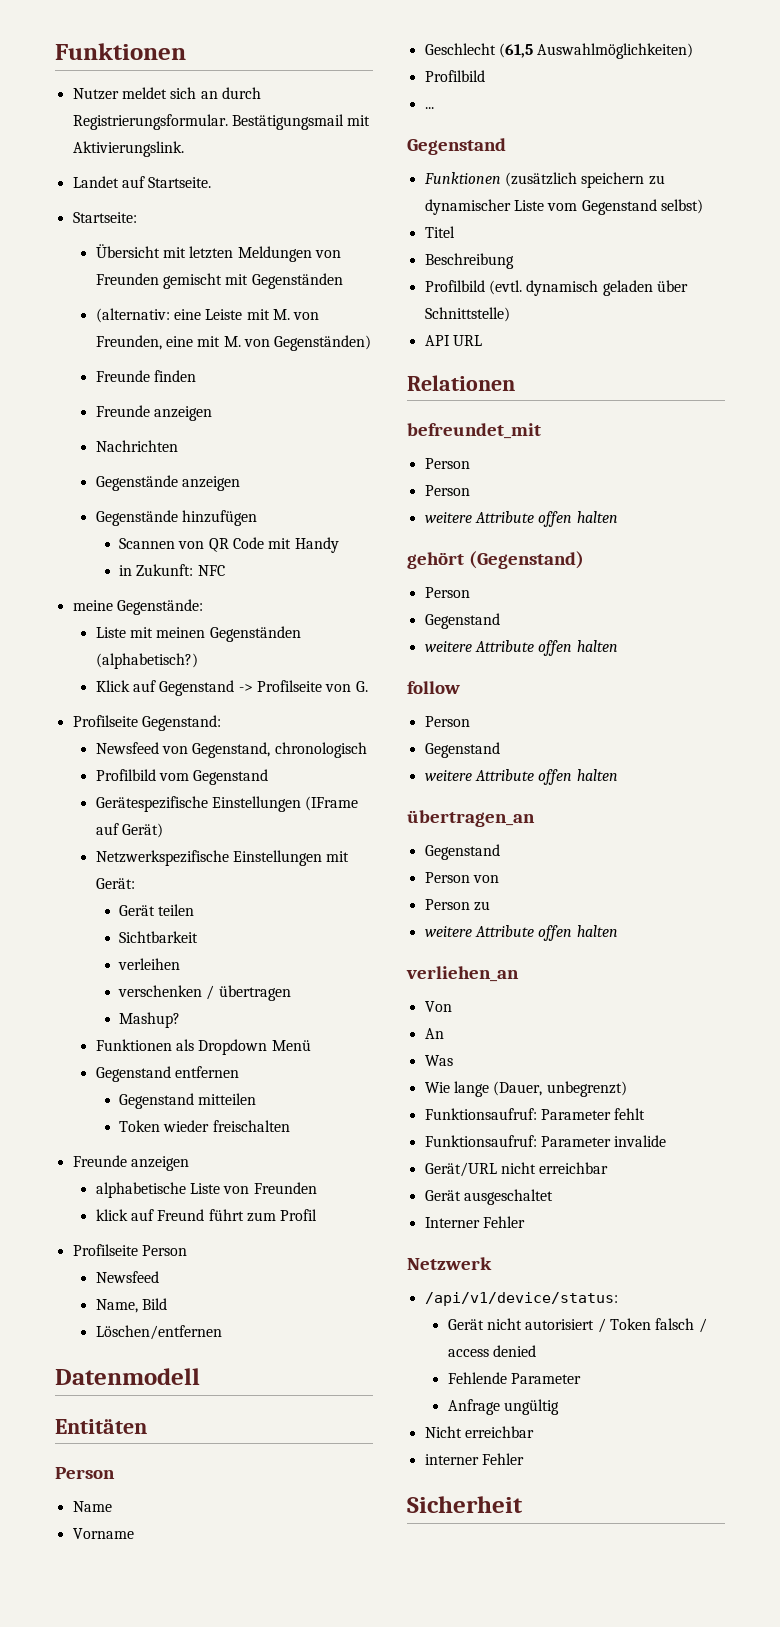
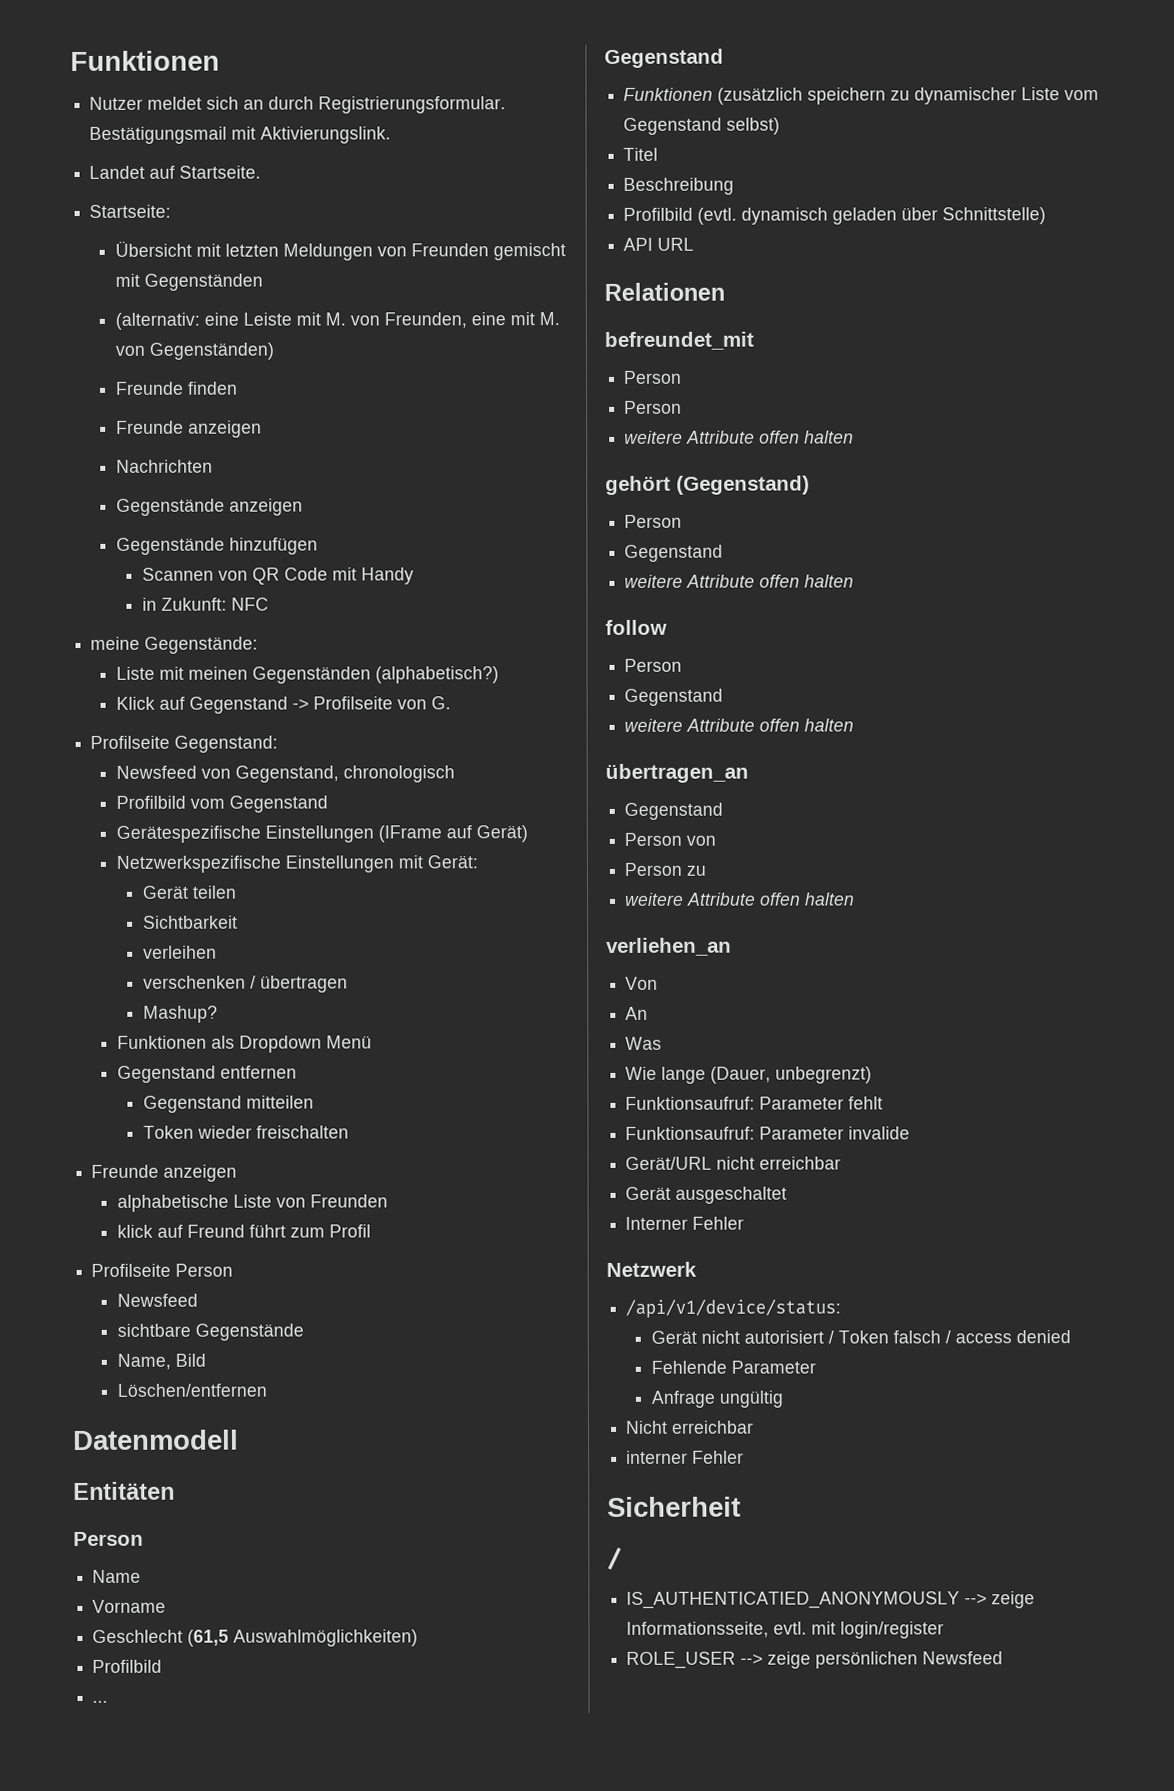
+ sichtbare Gegenstände
  Sicherheit
+ /
+ IS_AUTHENTICATIED_ANONYMOUSLY --> zeige Informationsseite, evtl. mit login/register
+ ROLE_USER --> zeige persönlichen Newsfeed

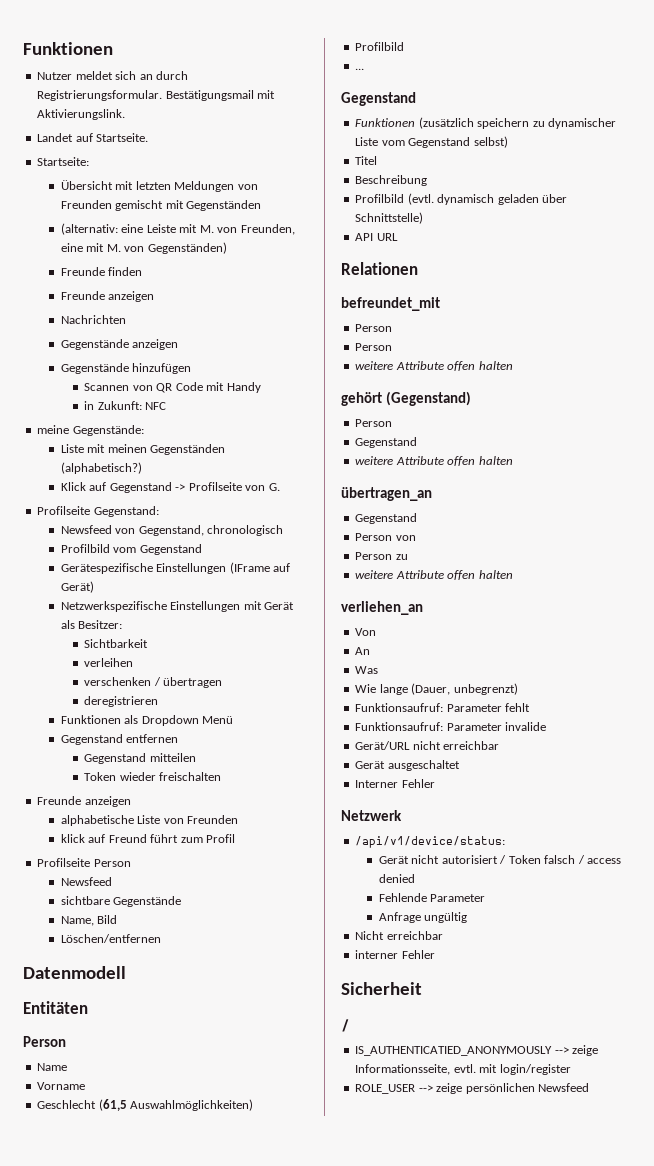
- Netzwerkspezifische Einstellungen mit Gerät:
- Gerät teilen
+ Netzwerkspezifische Einstellungen mit Gerät als Besitzer:
- Mashup?
+ deregistrieren
- follow
- Person
- Gegenstand
- weitere Attribute offen halten

